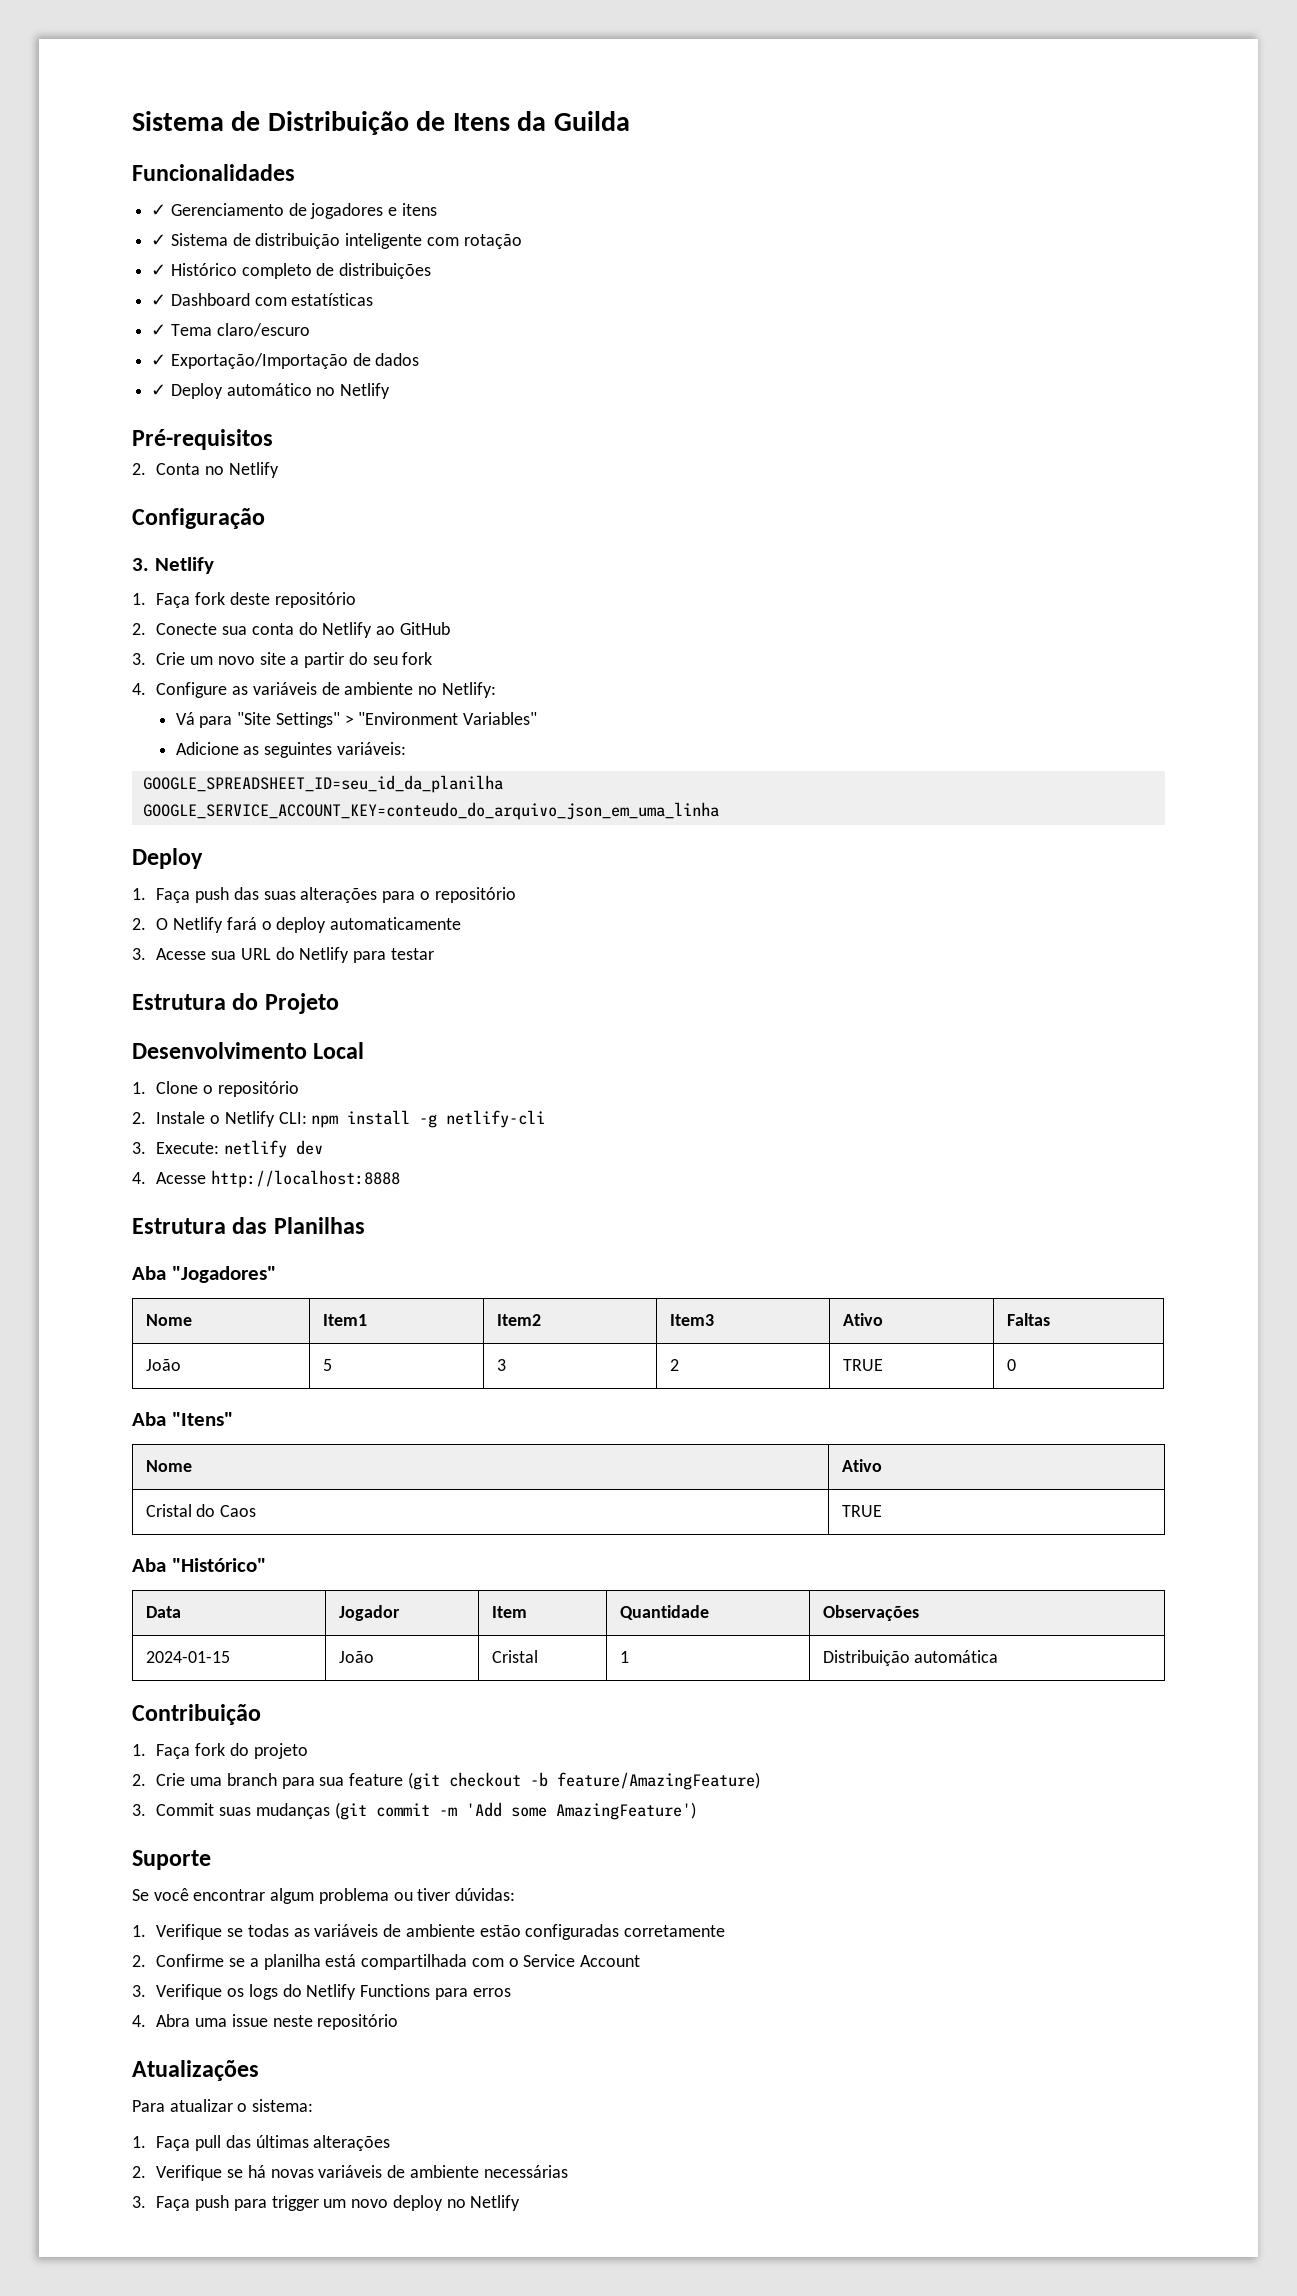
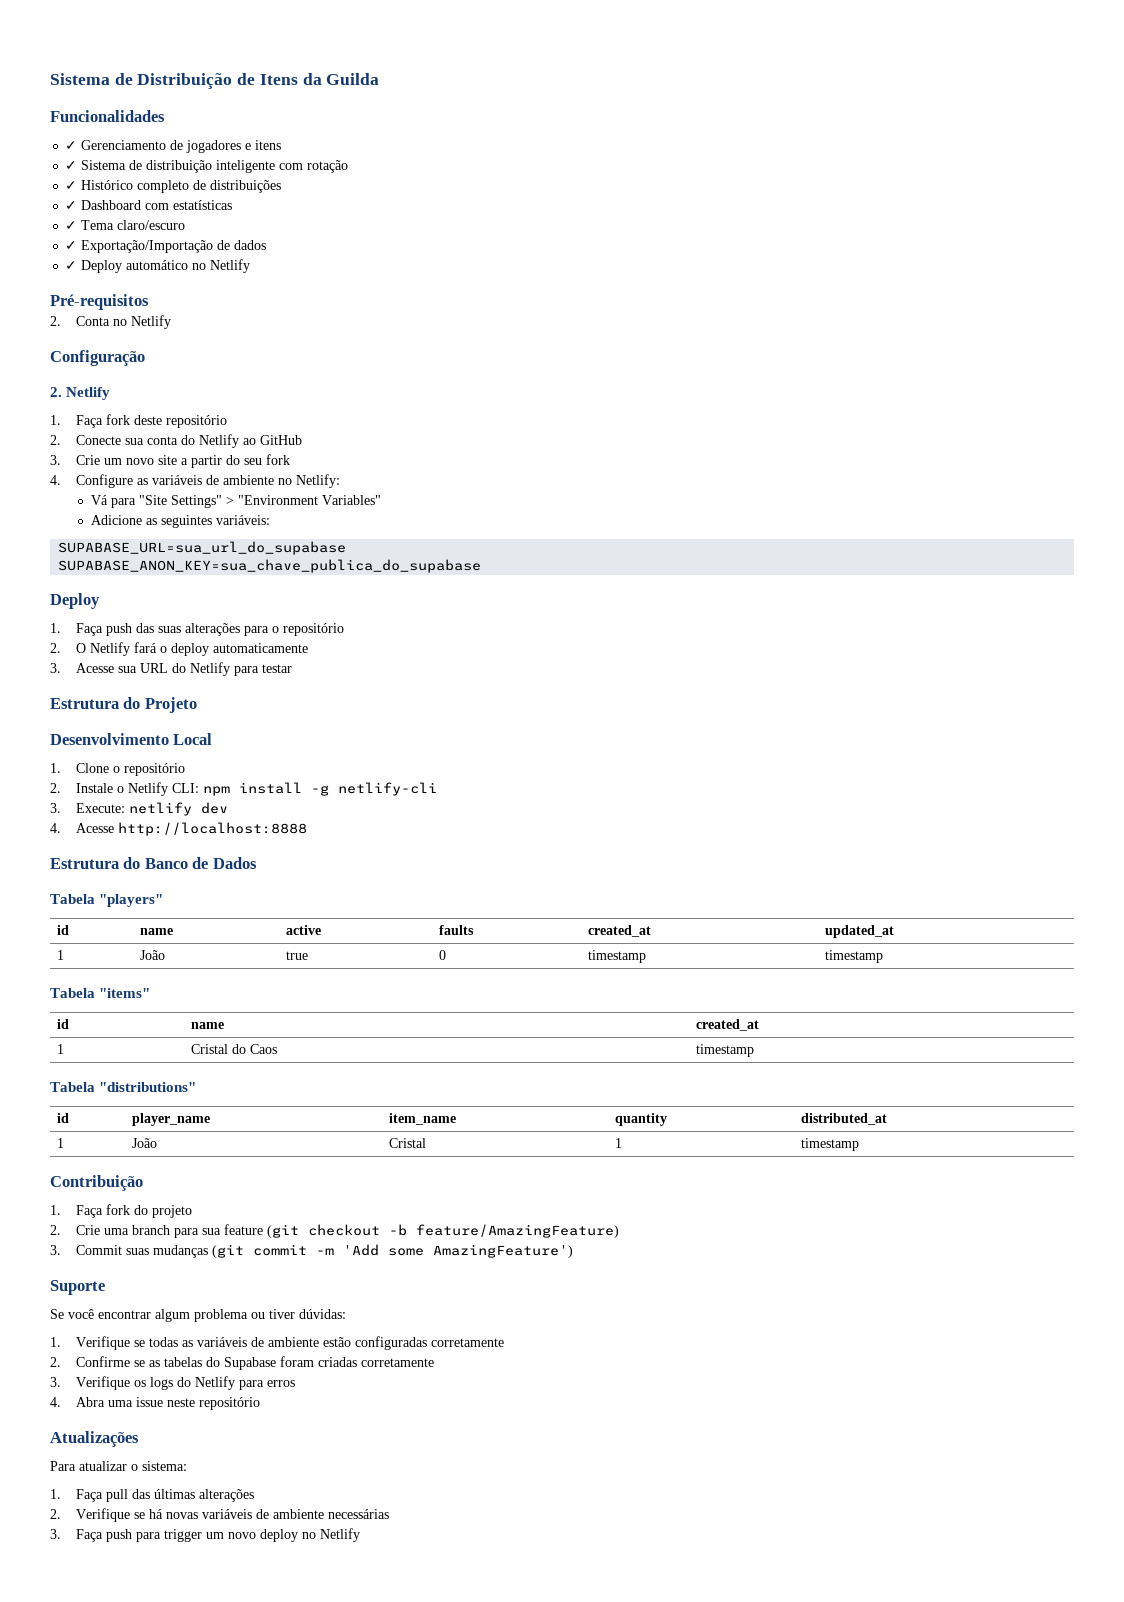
- 3. Netlify
+ 2. Netlify
- GOOGLE_SPREADSHEET_ID=seu_id_da_planilha
- GOOGLE_SERVICE_ACCOUNT_KEY=conteudo_do_arquivo_json_em_uma_linha
+ SUPABASE_URL=sua_url_do_supabase
+ SUPABASE_ANON_KEY=sua_chave_publica_do_supabase
- Estrutura das Planilhas
- Aba "Jogadores"
- Nome | Item1 | Item2 | Item3 | Ativo | Faltas
- João | 5 | 3 | 2 | TRUE | 0
- Aba "Itens"
- Nome | Ativo
- Cristal do Caos | TRUE
- Aba "Histórico"
- Data | Jogador | Item | Quantidade | Observações
- 2024-01-15 | João | Cristal | 1 | Distribuição automática
+ Estrutura do Banco de Dados
+ Tabela "players"
+ id | name | active | faults | created_at | updated_at
+ 1 | João | true | 0 | timestamp | timestamp
+ Tabela "items"
+ id | name | created_at
+ 1 | Cristal do Caos | timestamp
+ Tabela "distributions"
+ id | player_name | item_name | quantity | distributed_at
+ 1 | João | Cristal | 1 | timestamp
- 2. Confirme se a planilha está compartilhada com o Service Account
+ 2. Confirme se as tabelas do Supabase foram criadas corretamente
- 3. Verifique os logs do Netlify Functions para erros
+ 3. Verifique os logs do Netlify para erros

